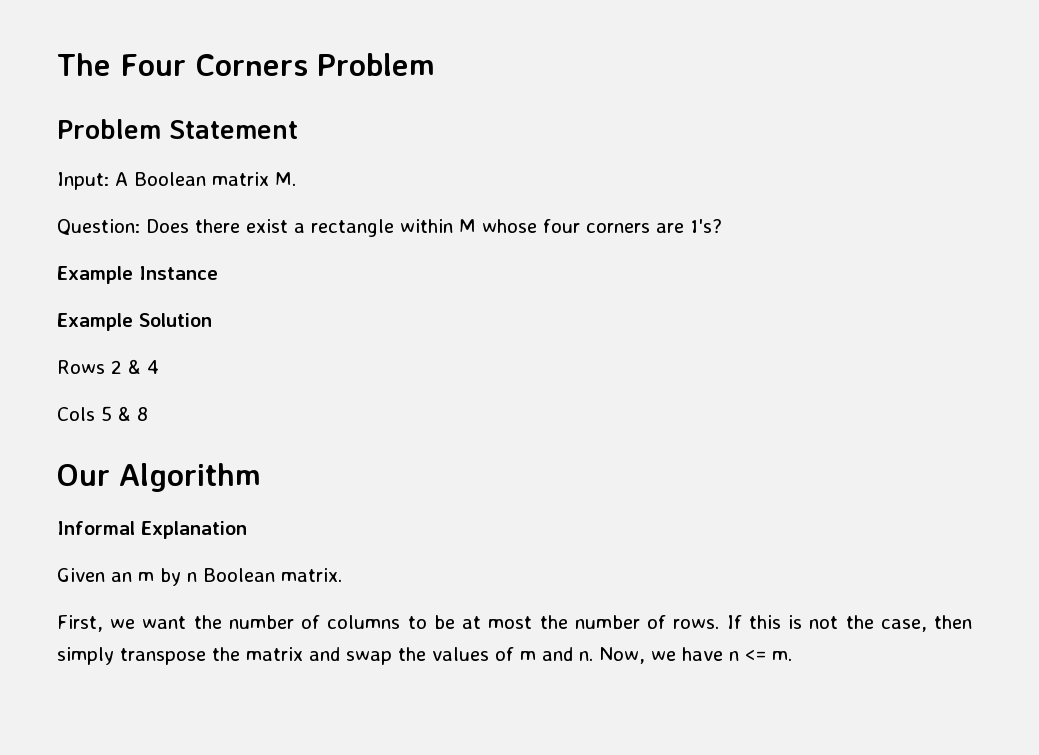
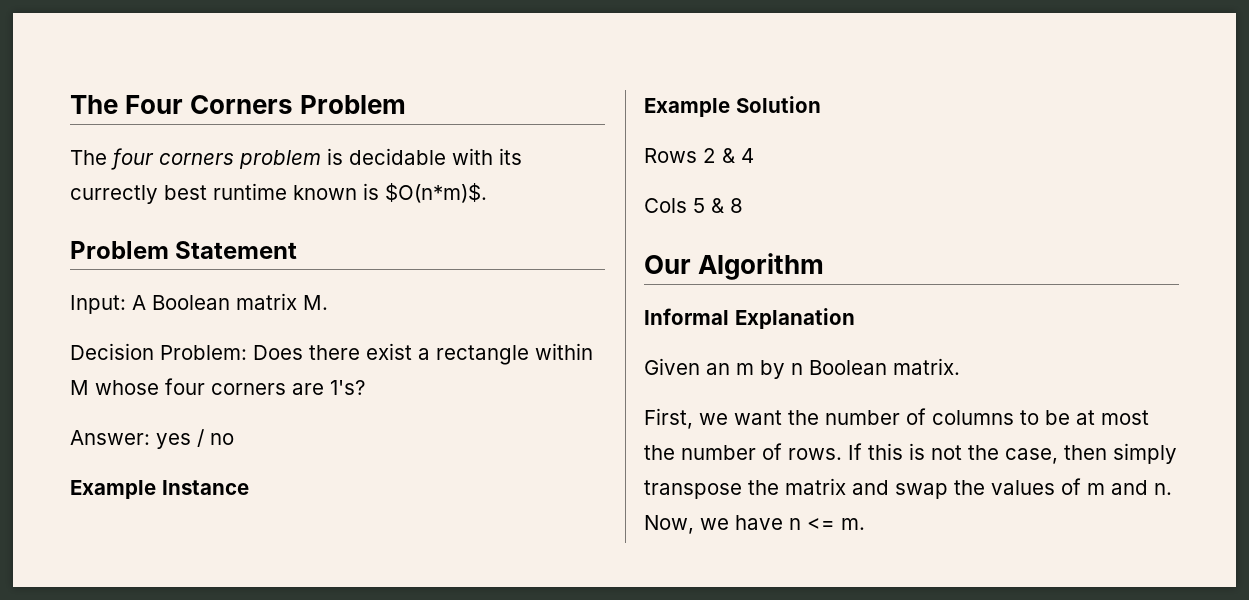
+ The four corners problem is decidable with its currectly best runtime known is $O(n*m)$.
- Question: Does there exist a rectangle within M whose four corners are 1's?
+ Decision Problem: Does there exist a rectangle within M whose four corners are 1's?
+ Answer: yes / no

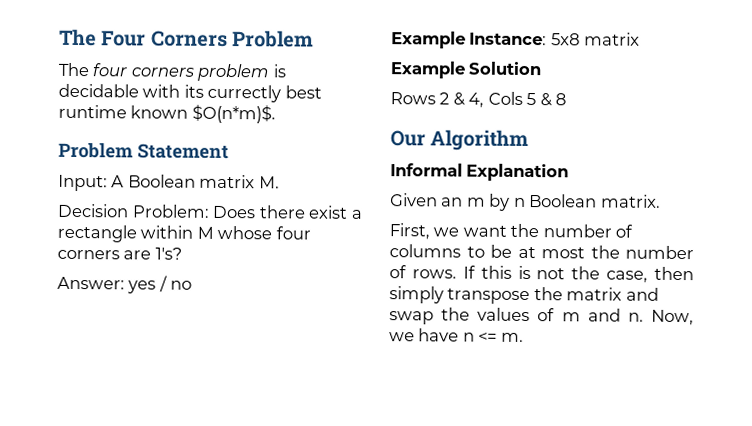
- The four corners problem is decidable with its currectly best runtime known is $O(n*m)$.
+ The four corners problem is decidable with its currectly best runtime known $O(n*m)$.
- Example Instance
+ Example Instance: 5x8 matrix
- Rows 2 & 4
- Cols 5 & 8
+ Rows 2 & 4, Cols 5 & 8

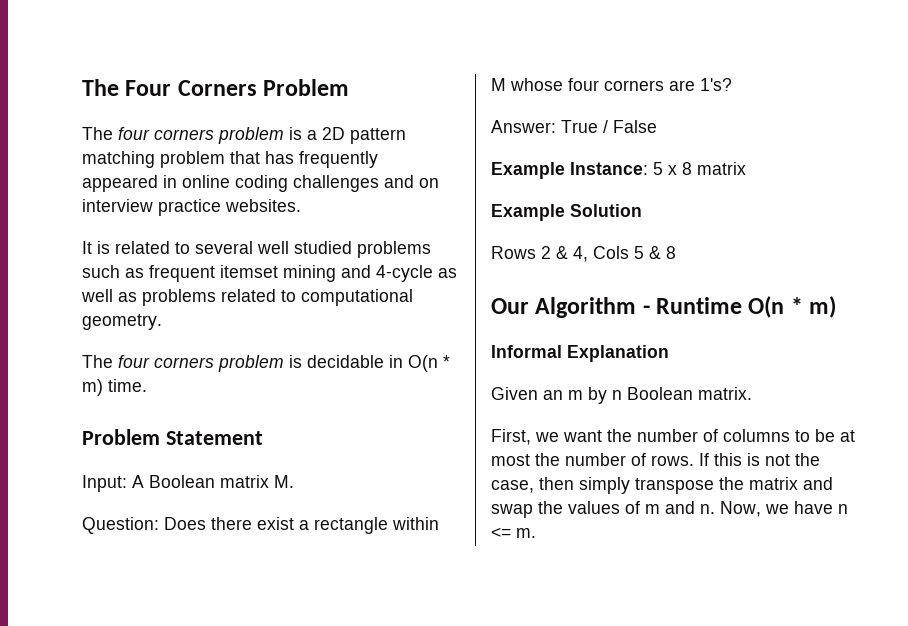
+ The four corners problem is a 2D pattern matching problem that has frequently appeared in online coding challenges and on interview practice websites.
+ It is related to several well studied problems such as frequent itemset mining and 4-cycle as well as problems related to computational geometry.
- The four corners problem is decidable with its currectly best runtime known $O(n*m)$.
+ The four corners problem is decidable in O(n * m) time.
- Decision Problem: Does there exist a rectangle within M whose four corners are 1's?
+ Question: Does there exist a rectangle within M whose four corners are 1's?
- Answer: yes / no
+ Answer: True / False
- Example Instance: 5x8 matrix
+ Example Instance: 5 x 8 matrix
- Our Algorithm
+ Our Algorithm - Runtime O(n * m)

